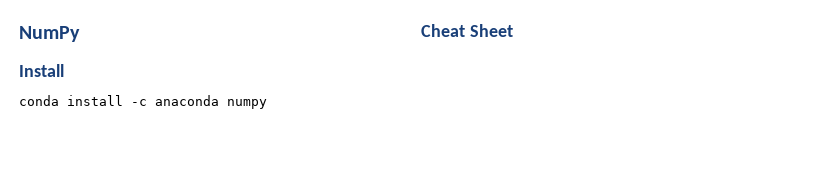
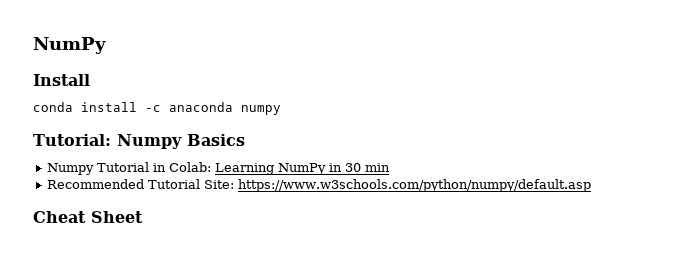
+ Tutorial: Numpy Basics
+ Numpy Tutorial in Colab: Learning NumPy in 30 min
+ Recommended Tutorial Site: https://www.w3schools.com/python/numpy/default.asp

